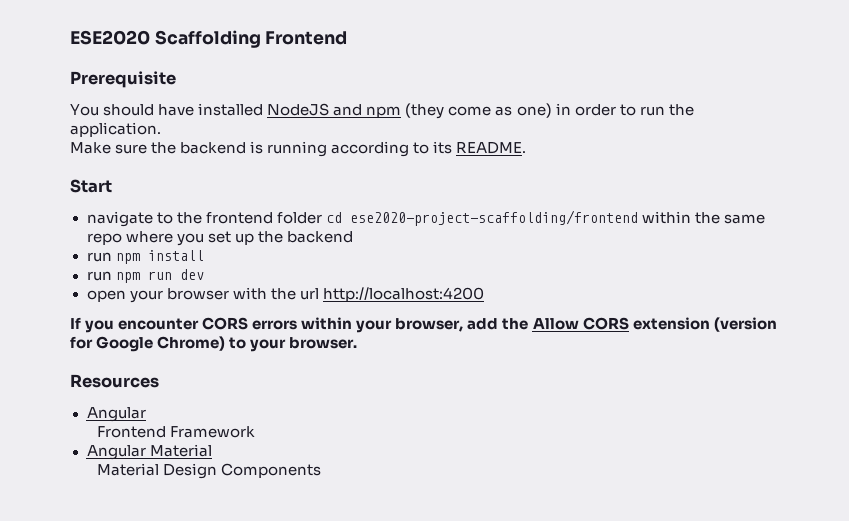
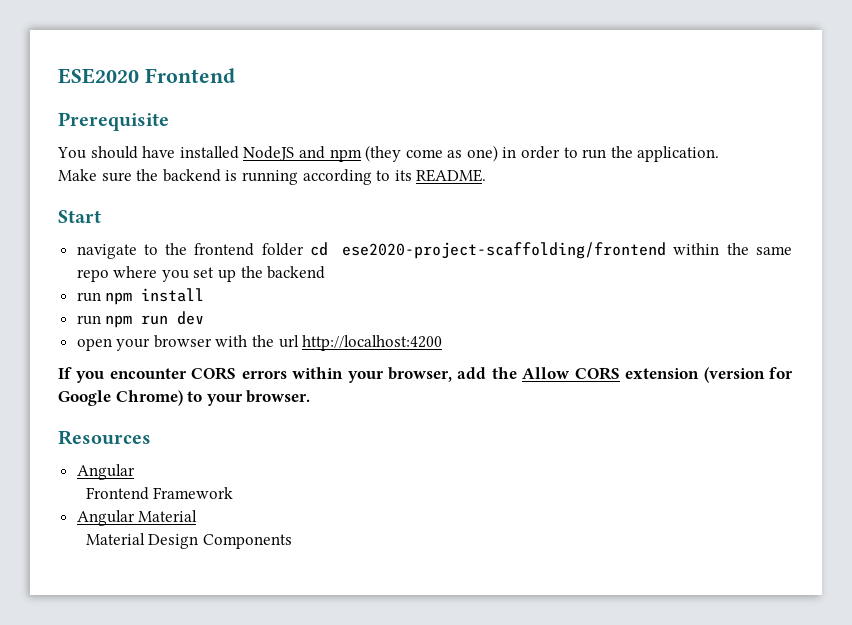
- ESE2020 Scaffolding Frontend
+ ESE2020 Frontend

